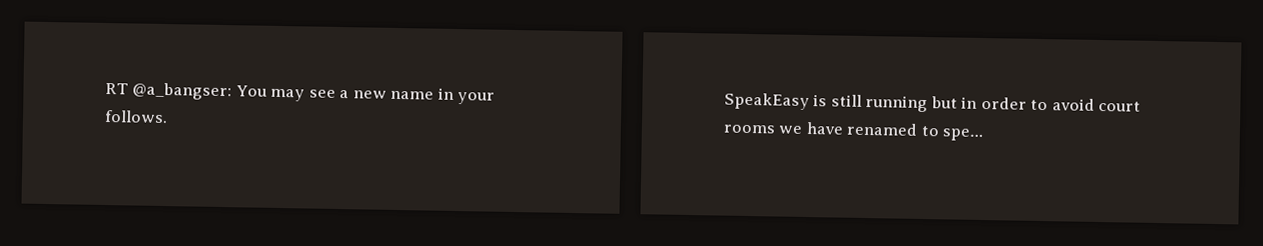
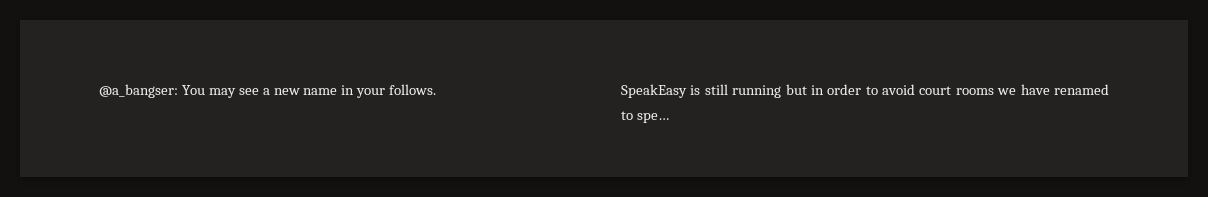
- RT @a_bangser: You may see a new name in your follows.
+ @a_bangser: You may see a new name in your follows.

